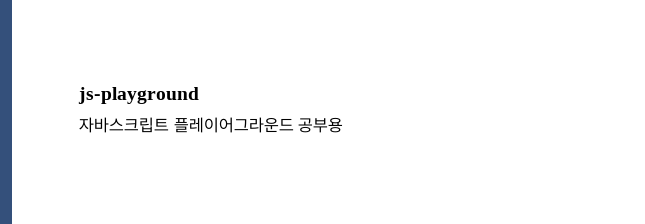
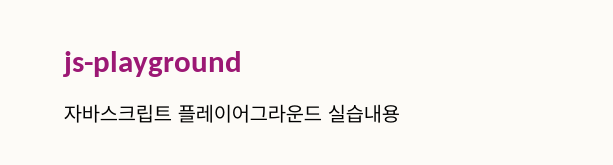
- 자바스크립트 플레이어그라운드 공부용
+ 자바스크립트 플레이어그라운드 실습내용

